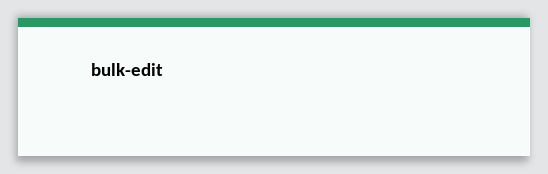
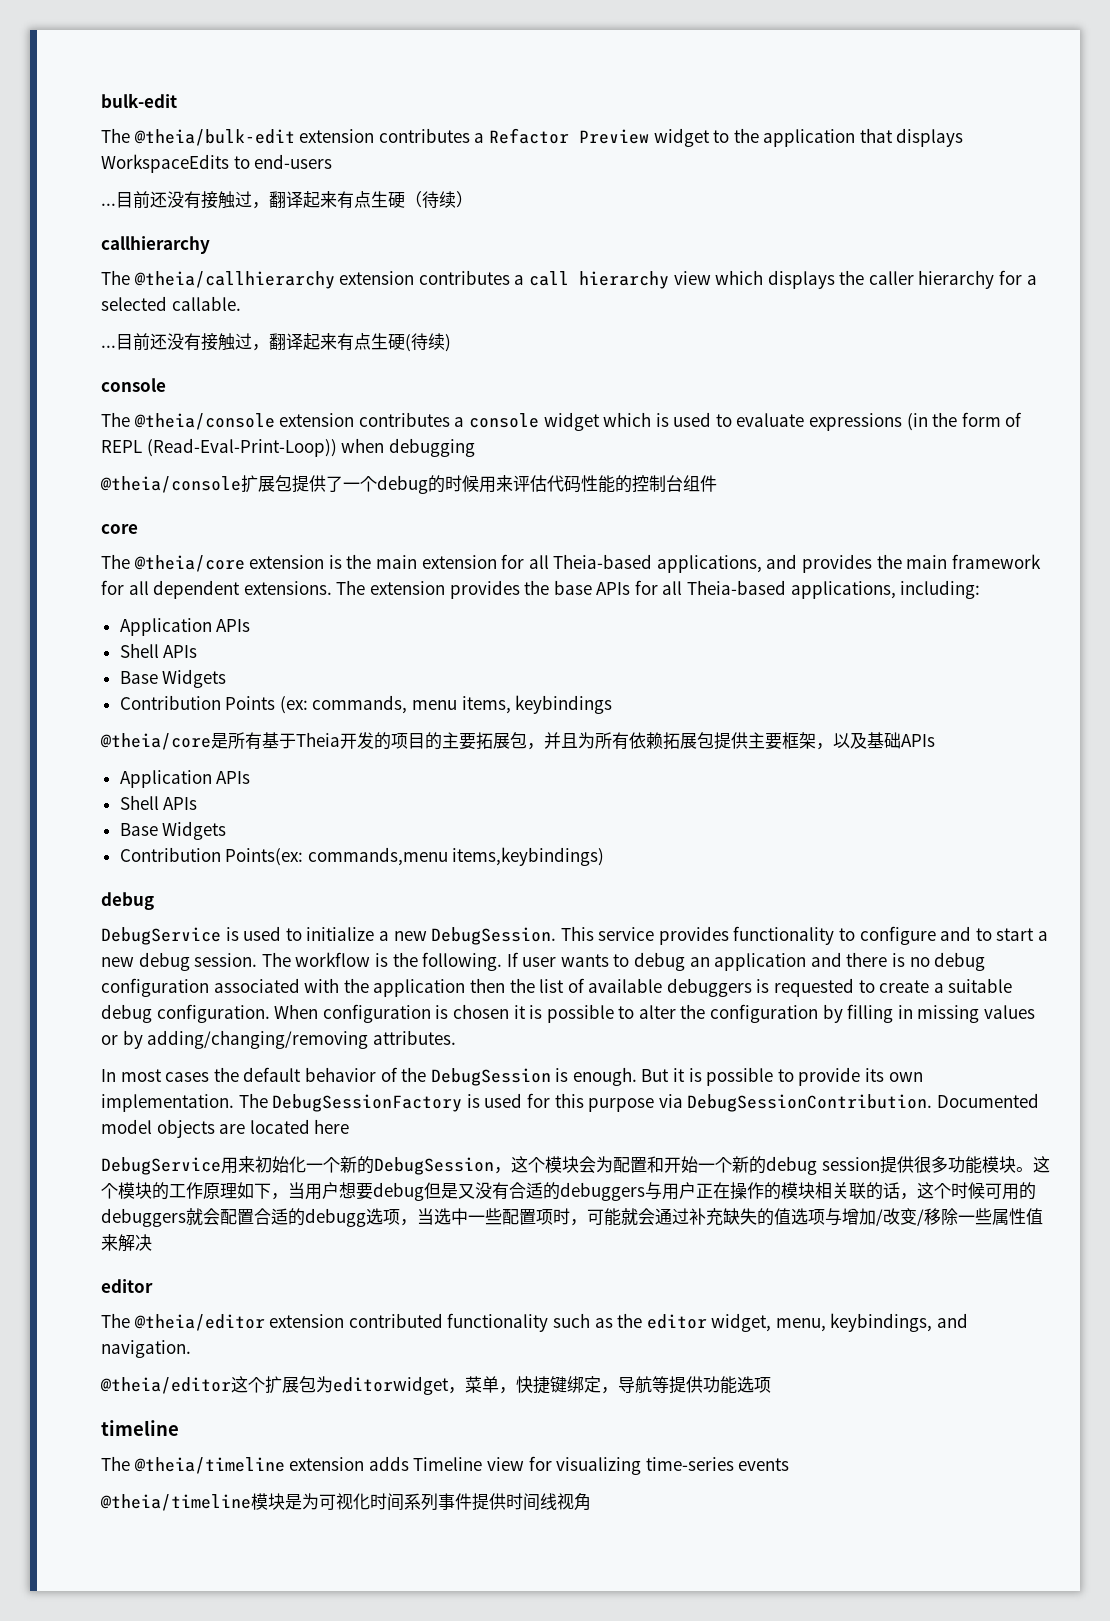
+ The @theia/bulk-edit extension contributes a Refactor Preview widget to the application that displays WorkspaceEdits to end-users
+ ...目前还没有接触过，翻译起来有点生硬（待续）
+ callhierarchy
+ The @theia/callhierarchy extension contributes a call hierarchy view which displays the caller hierarchy for a selected callable.
+ ...目前还没有接触过，翻译起来有点生硬(待续)
+ console
+ The @theia/console extension contributes a console widget which is used to evaluate expressions (in the form of REPL (Read-Eval-Print-Loop)) when debugging
+ @theia/console扩展包提供了一个debug的时候用来评估代码性能的控制台组件
+ core
+ The @theia/core extension is the main extension for all Theia-based applications, and provides the main framework for all dependent extensions. The extension provides the base APIs for all Theia-based applications, including:
+ Application APIs
+ Shell APIs
+ Base Widgets
+ Contribution Points (ex: commands, menu items, keybindings
+ @theia/core是所有基于Theia开发的项目的主要拓展包，并且为所有依赖拓展包提供主要框架，以及基础APIs
+ Application APIs
+ Shell APIs
+ Base Widgets
+ Contribution Points(ex: commands,menu items,keybindings)
+ debug
+ DebugService is used to initialize a new DebugSession. This service provides functionality to configure and to start a new debug session. The workflow is the following. If user wants to debug an application and there is no debug configuration associated with the application then the list of available debuggers is requested to create a suitable debug configuration. When configuration is chosen it is possible to alter the configuration by filling in missing values or by adding/changing/removing attributes.
+ In most cases the default behavior of the DebugSession is enough. But it is possible to provide its own implementation. The DebugSessionFactory is used for this purpose via DebugSessionContribution. Documented model objects are located here
+ DebugService用来初始化一个新的DebugSession，这个模块会为配置和开始一个新的debug session提供很多功能模块。这个模块的工作原理如下，当用户想要debug但是又没有合适的debuggers与用户正在操作的模块相关联的话，这个时候可用的debuggers就会配置合适的debugg选项，当选中一些配置项时，可能就会通过补充缺失的值选项与增加/改变/移除一些属性值来解决
+ editor
+ The @theia/editor extension contributed functionality such as the editor widget, menu, keybindings, and navigation.
+ @theia/editor这个扩展包为editorwidget，菜单，快捷键绑定，导航等提供功能选项
+ timeline
+ The @theia/timeline extension adds Timeline view for visualizing time-series events
+ @theia/timeline模块是为可视化时间系列事件提供时间线视角

